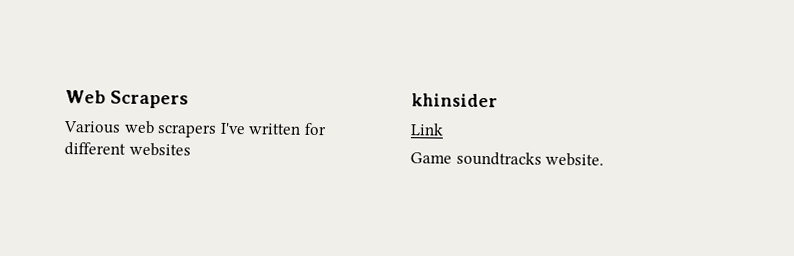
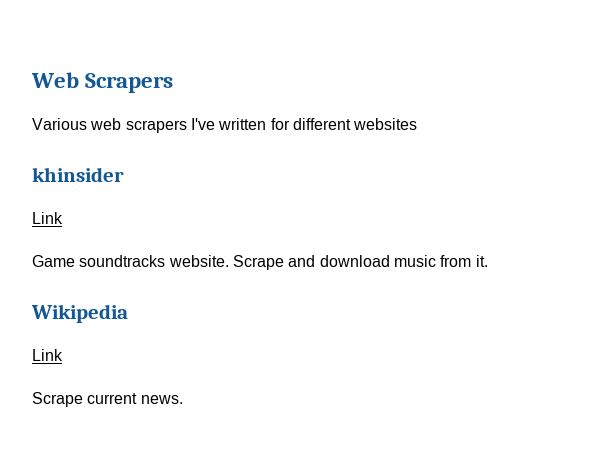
+ Scrape and download music from it.
+ Wikipedia
+ Link
+ Scrape current news.

